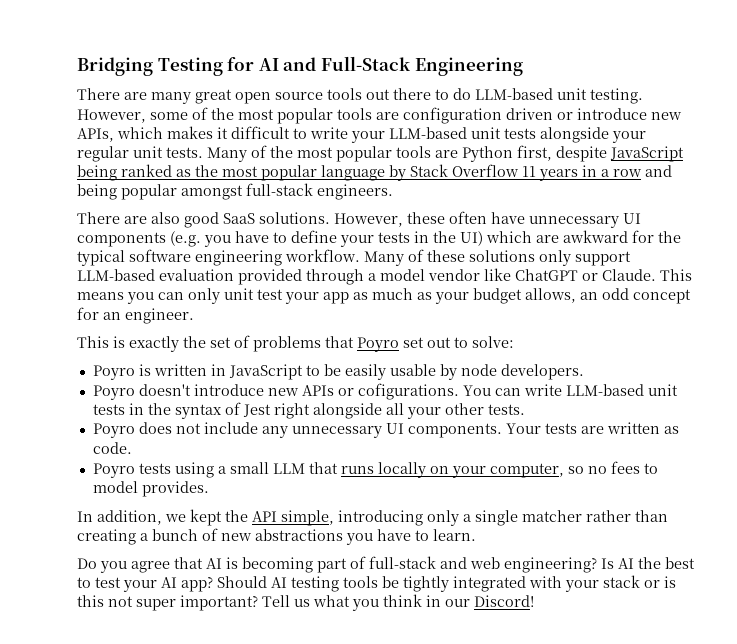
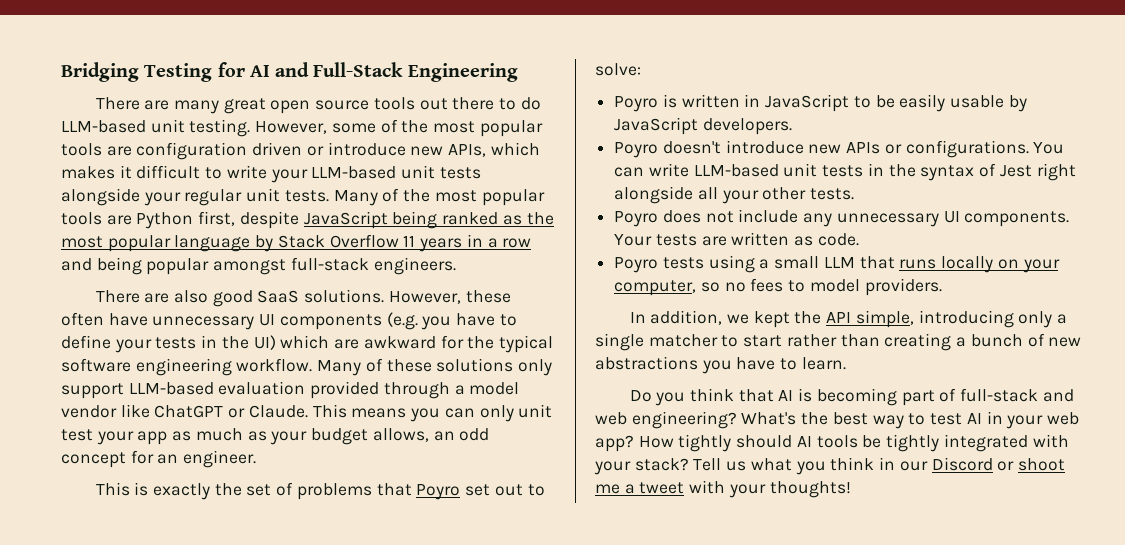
- Poyro is written in JavaScript to be easily usable by node developers.
+ Poyro is written in JavaScript to be easily usable by JavaScript developers.
- Poyro doesn't introduce new APIs or cofigurations.
+ Poyro doesn't introduce new APIs or configurations.
- Poyro tests using a small LLM that runs locally on your computer, so no fees to model provides.
+ Poyro tests using a small LLM that runs locally on your computer, so no fees to model providers.
- In addition, we kept the API simple, introducing only a single matcher rather than creating a bunch of new abstractions you have to learn.
+ In addition, we kept the API simple, introducing only a single matcher to start rather than creating a bunch of new abstractions you have to learn.
- Do you agree that AI is becoming part of full-stack and web engineering?
+ Do you think that AI is becoming part of full-stack and web engineering?
- Is AI the best to test your AI app? Should AI testing tools be tightly integrated with your stack or is this not super important?
+ What's the best way to test AI in your web app? How tightly should AI tools be tightly integrated with your stack?
- Tell us what you think in our Discord!
+ Tell us what you think in our Discord or shoot me a tweet with your thoughts!

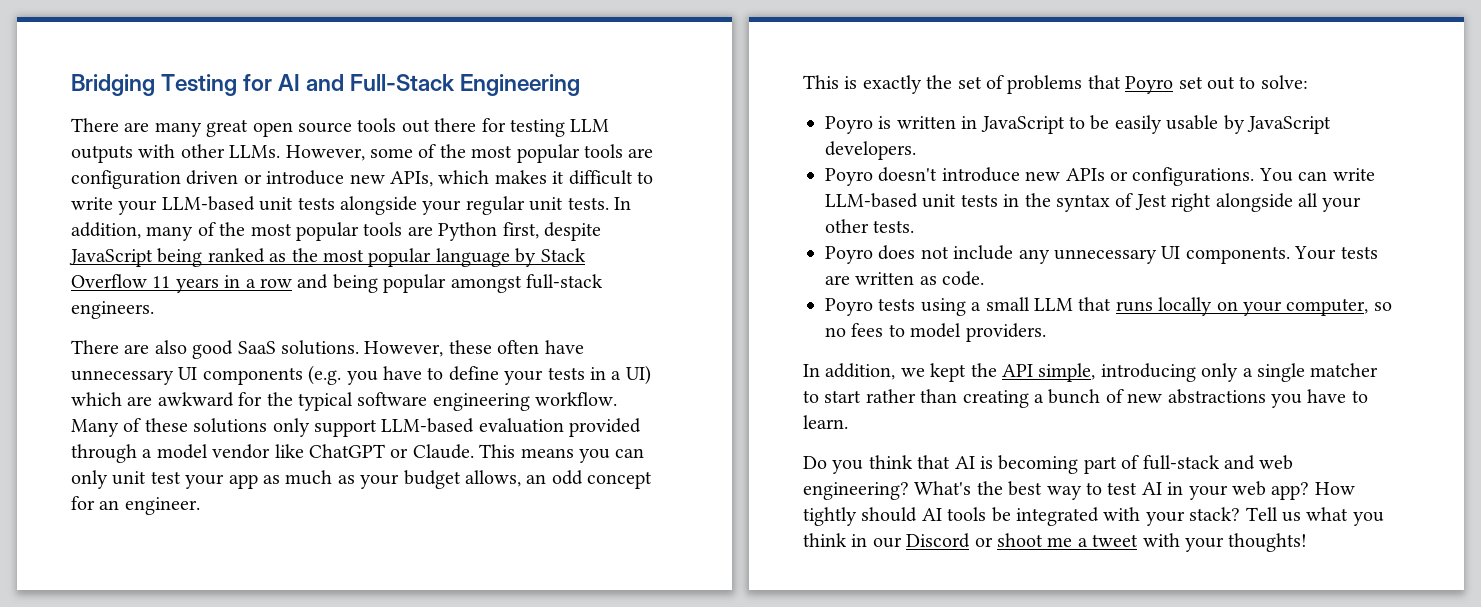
- There are many great open source tools out there to do LLM-based unit testing.
+ There are many great open source tools out there for testing LLM outputs with other LLMs.
- Many of the most popular tools are Python first, despite JavaScript being ranked as the most popular language by Stack Overflow 11 years in a row and being popular amongst full-stack engineers.
+ In addition, many of the most popular tools are Python first, despite JavaScript being ranked as the most popular language by Stack Overflow 11 years in a row and being popular amongst full-stack engineers.
- However, these often have unnecessary UI components (e.g. you have to define your tests in the UI) which are awkward for the typical software engineering workflow.
+ However, these often have unnecessary UI components (e.g. you have to define your tests in a UI) which are awkward for the typical software engineering workflow.
- How tightly should AI tools be tightly integrated with your stack?
+ How tightly should AI tools be integrated with your stack?

